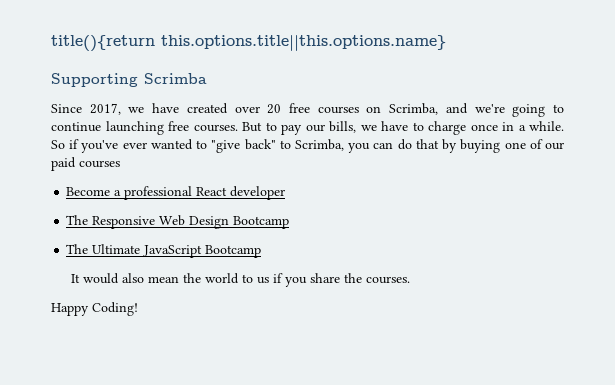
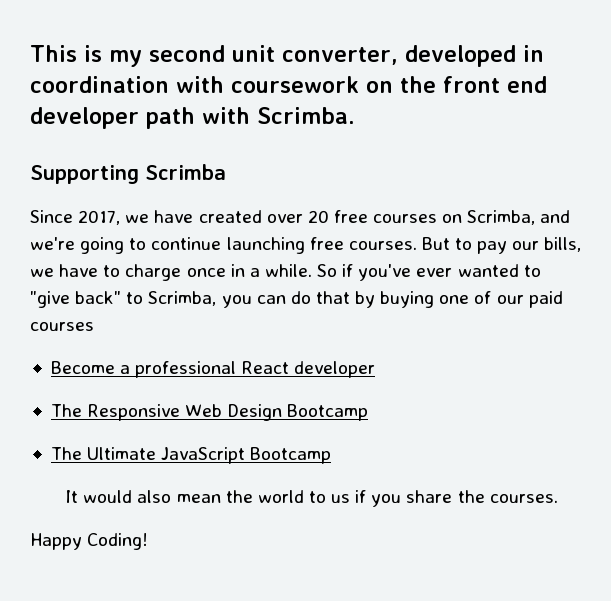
- title(){return this.options.title||this.options.name}
+ This is my second unit converter, developed in coordination with coursework on the front end developer path with Scrimba.

